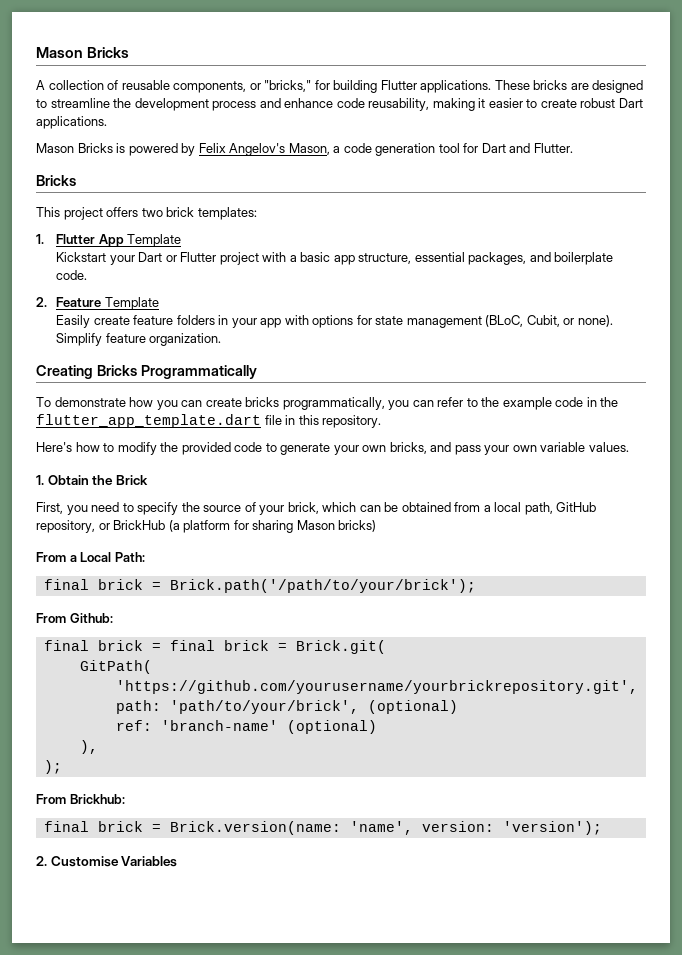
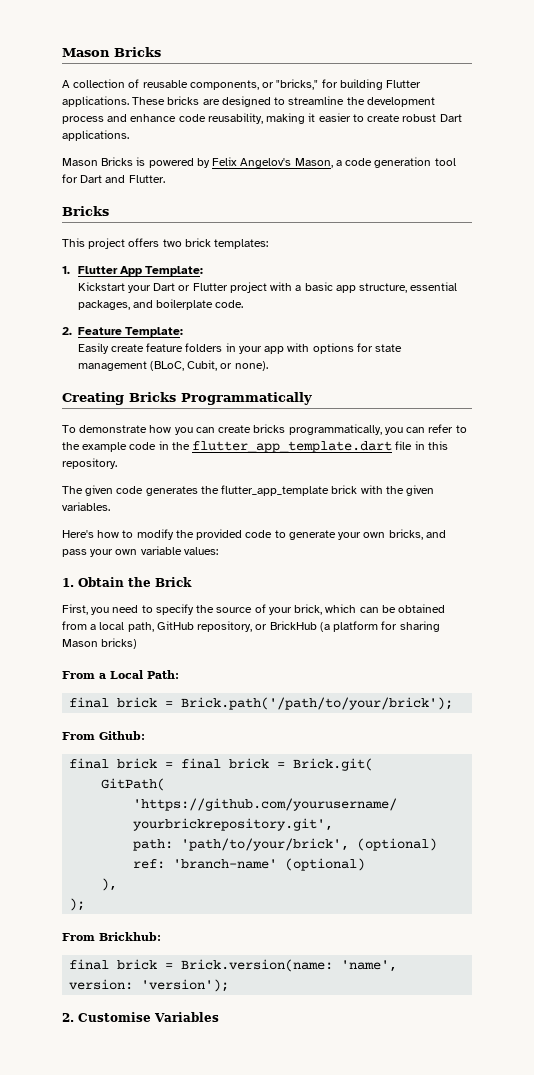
- 1. Flutter App Template
+ 1. Flutter App Template:
- 2. Feature Template
+ 2. Feature Template:
- Simplify feature organization.
+ The given code generates the flutter_app_template brick with the given variables.
- Here's how to modify the provided code to generate your own bricks, and pass your own variable values.
+ Here's how to modify the provided code to generate your own bricks, and pass your own variable values:

